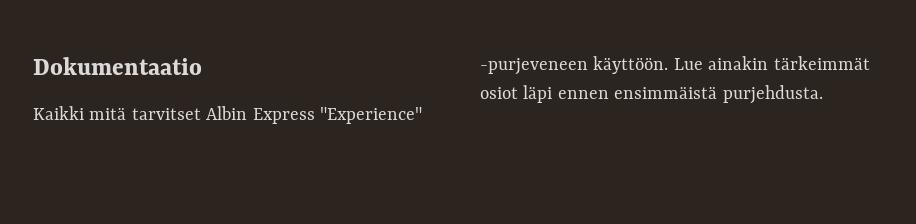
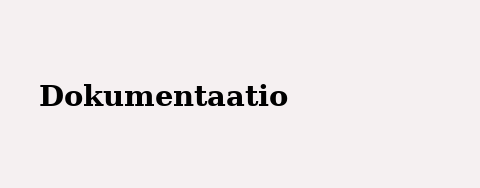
- Kaikki mitä tarvitset Albin Express "Experience" -purjeveneen käyttöön. Lue ainakin tärkeimmät osiot läpi ennen ensimmäistä purjehdusta.

